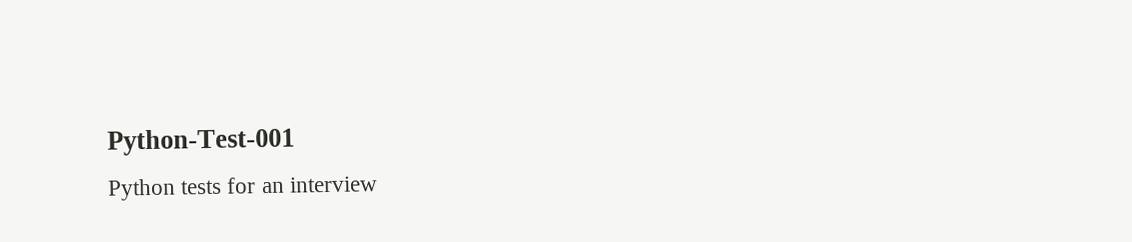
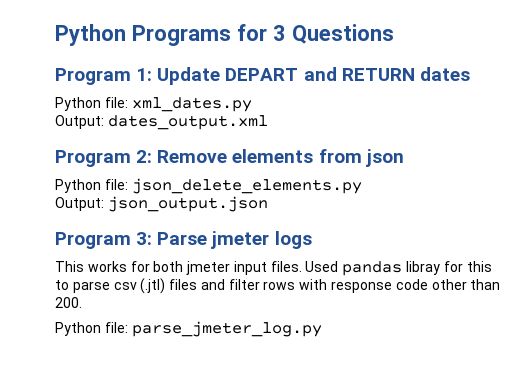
- Python-Test-001
- Python tests for an interview
+ Python Programs for 3 Questions
+ Program 1: Update DEPART and RETURN dates
+ Python file: xml_dates.py
+ Output: dates_output.xml
+ Program 2: Remove elements from json
+ Python file: json_delete_elements.py
+ Output: json_output.json
+ Program 3: Parse jmeter logs
+ This works for both jmeter input files. Used pandas libray for this to parse csv (.jtl) files and filter rows with response code other than 200.
+ Python file: parse_jmeter_log.py

